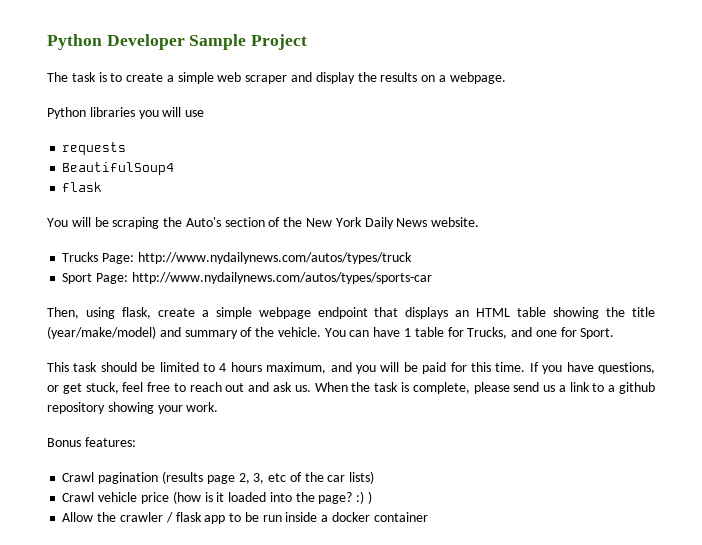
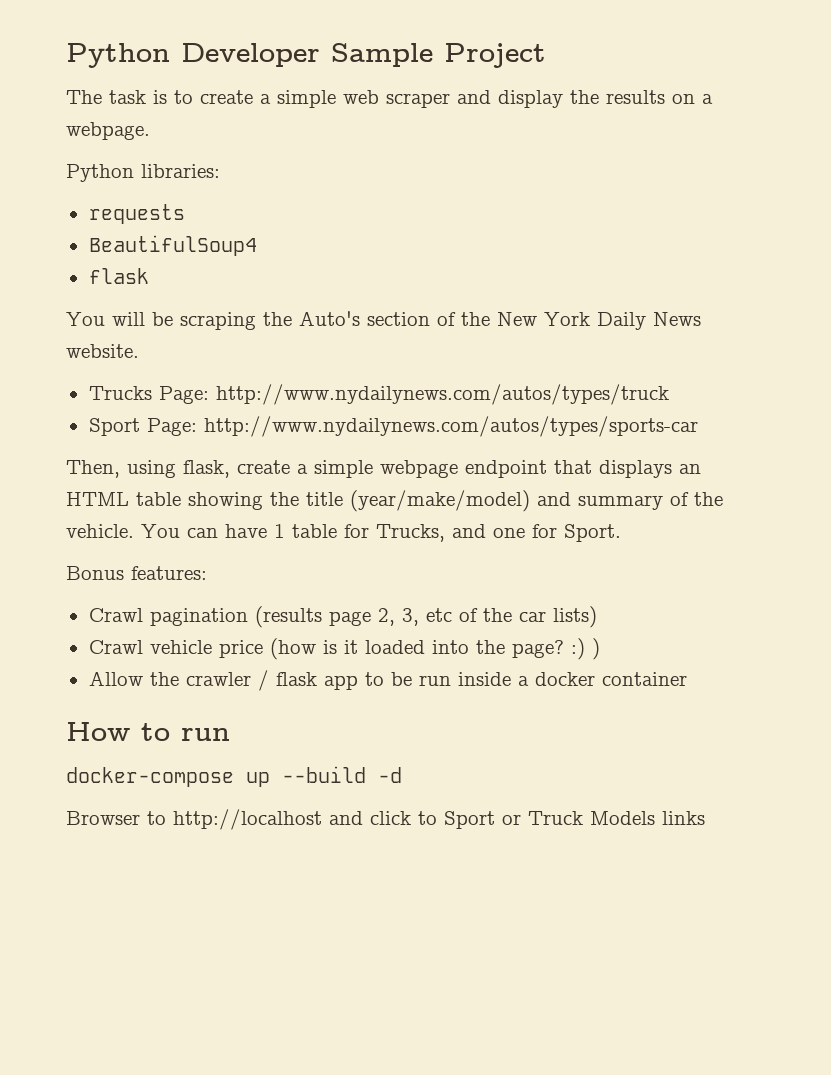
- Python libraries you will use
+ Python libraries:
- This task should be limited to 4 hours maximum, and you will be paid for this time. If you have questions, or get stuck, feel free to reach out and ask us. When the task is complete, please send us a link to a github repository showing your work.
+ How to run
+ docker-compose up --build -d
+ Browser to http://localhost and click to Sport or Truck Models links

